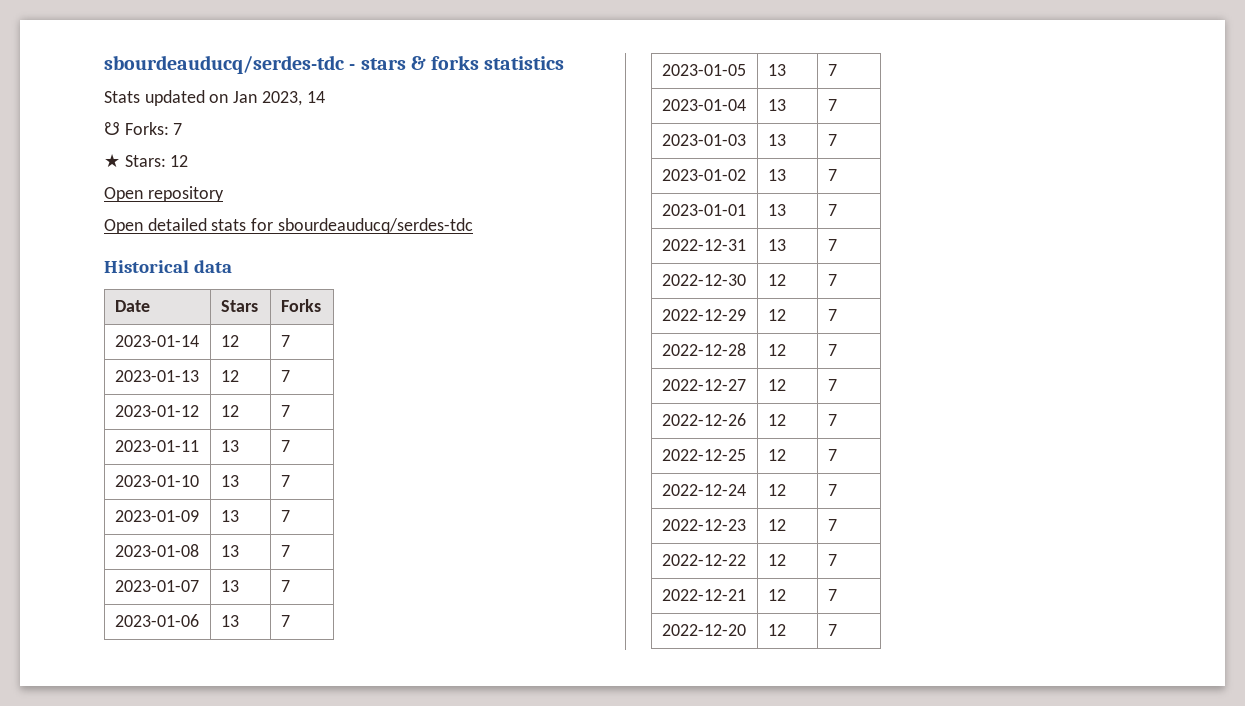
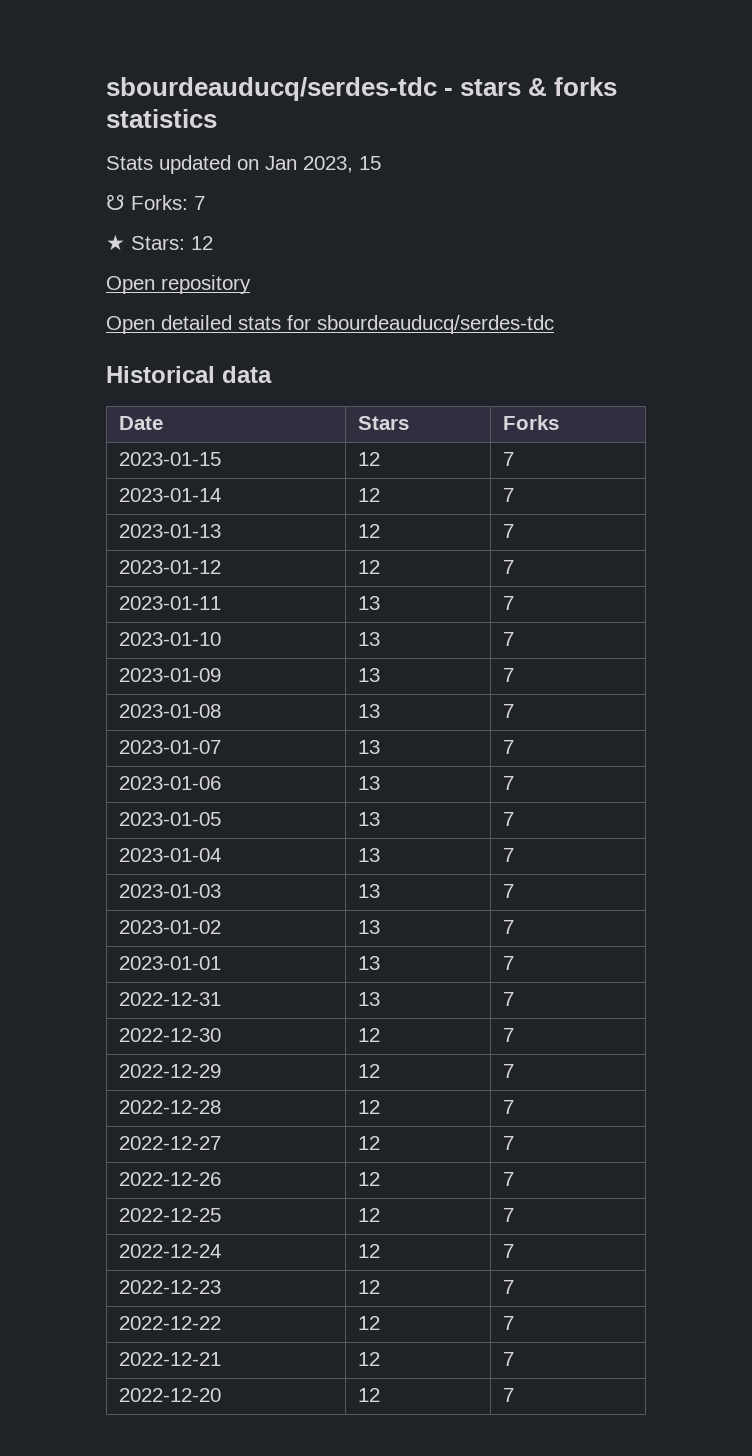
- Stats updated on Jan 2023, 14
+ Stats updated on Jan 2023, 15
+ 2023-01-15 | 12 | 7

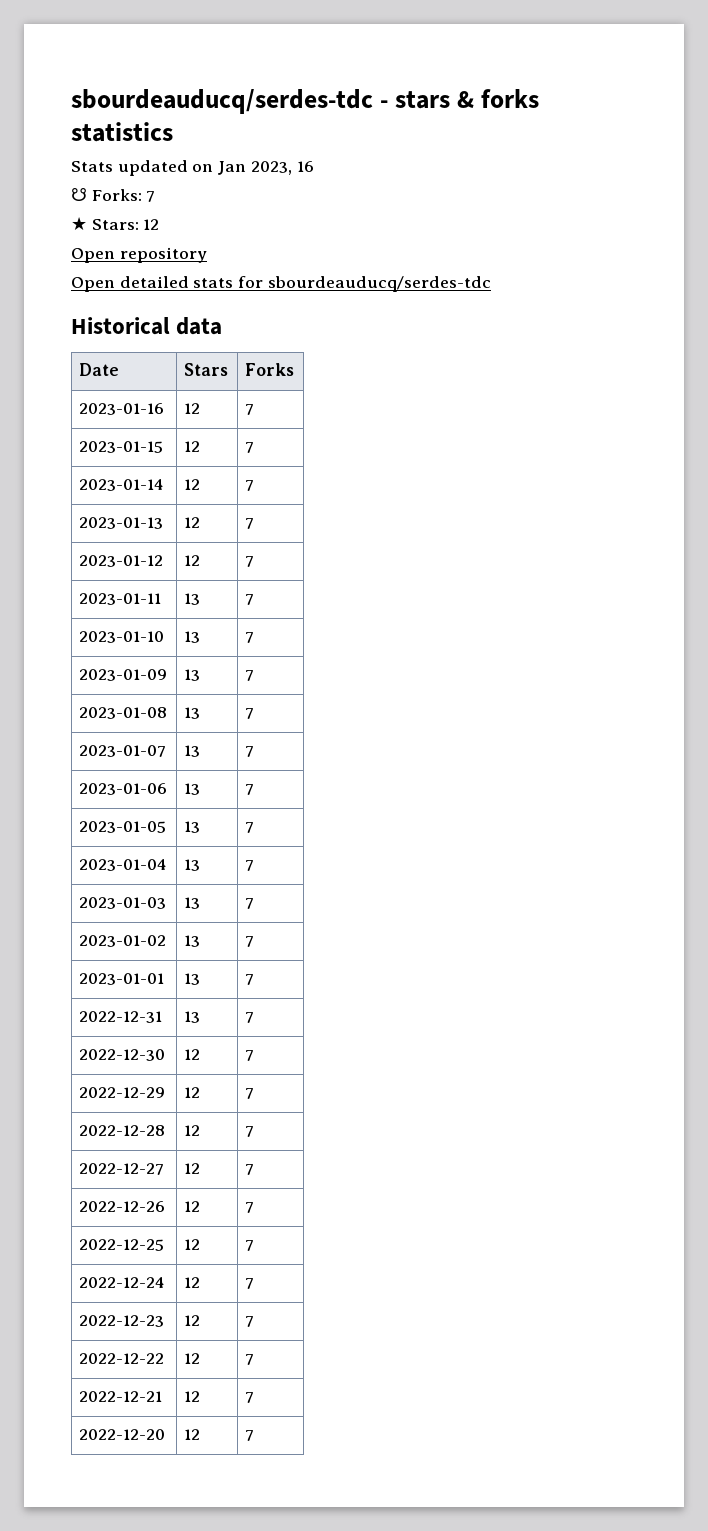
- Stats updated on Jan 2023, 15
+ Stats updated on Jan 2023, 16
+ 2023-01-16 | 12 | 7

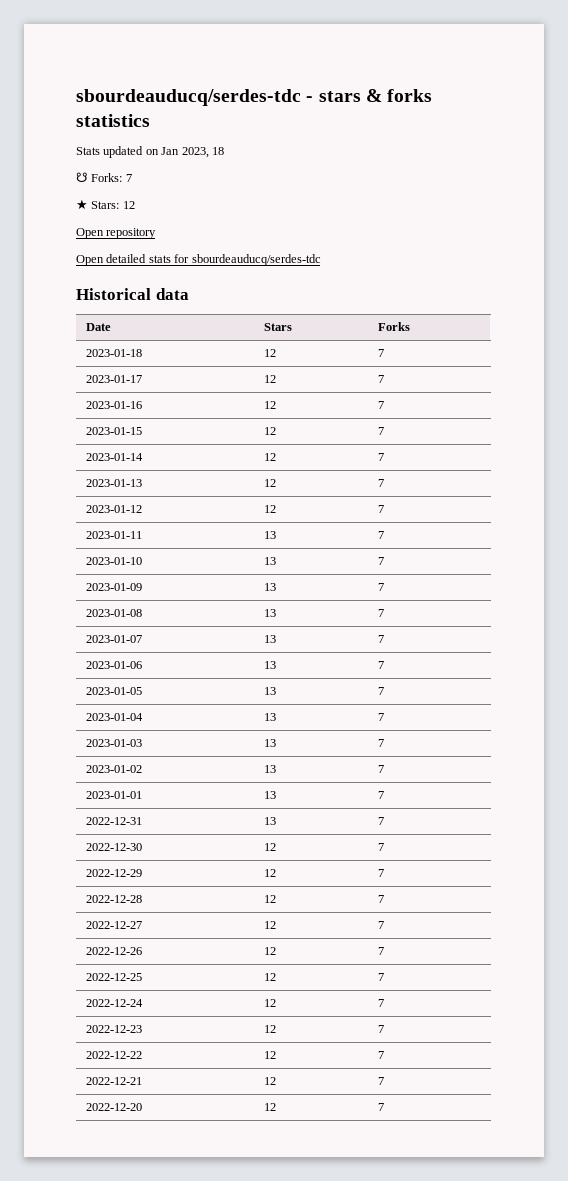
- Stats updated on Jan 2023, 16
+ Stats updated on Jan 2023, 18
+ 2023-01-18 | 12 | 7
+ 2023-01-17 | 12 | 7

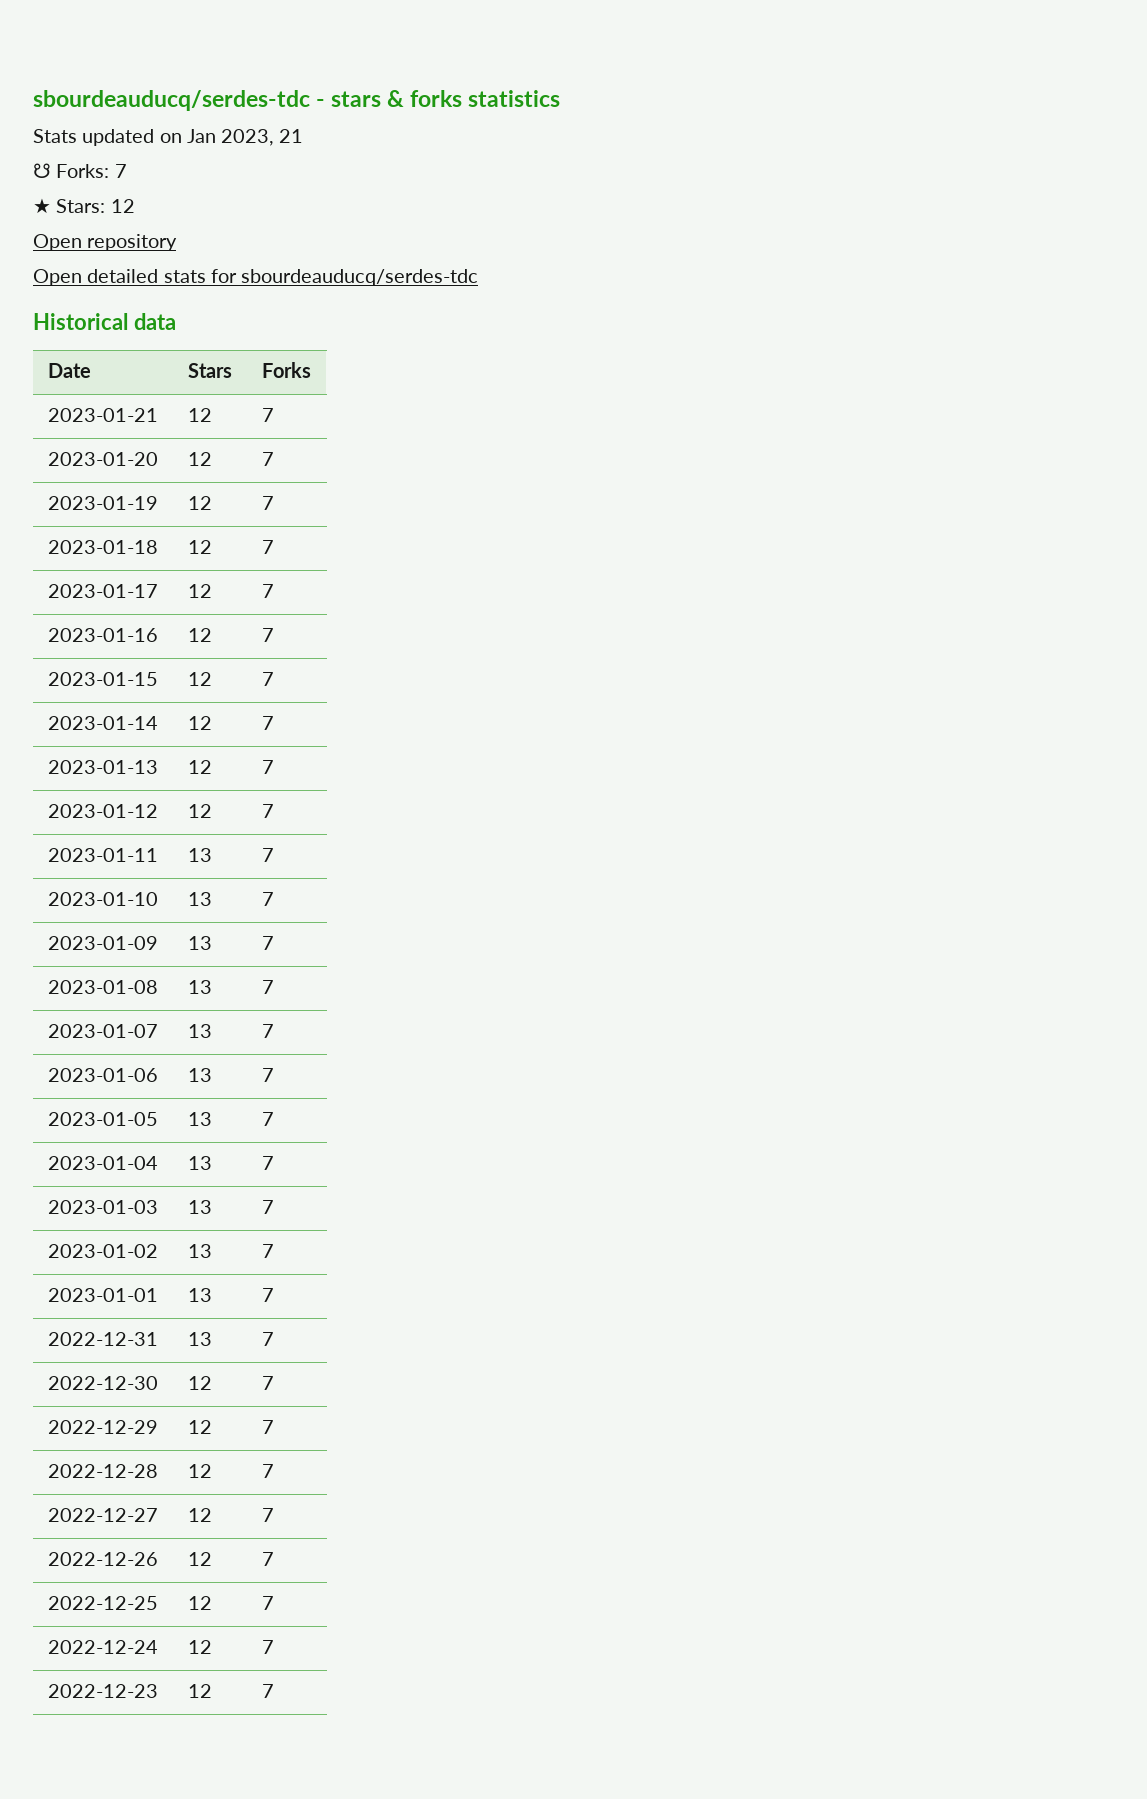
- Stats updated on Jan 2023, 18
+ Stats updated on Jan 2023, 21
+ 2023-01-21 | 12 | 7
+ 2023-01-20 | 12 | 7
+ 2023-01-19 | 12 | 7
- 2022-12-22 | 12 | 7
- 2022-12-21 | 12 | 7
- 2022-12-20 | 12 | 7

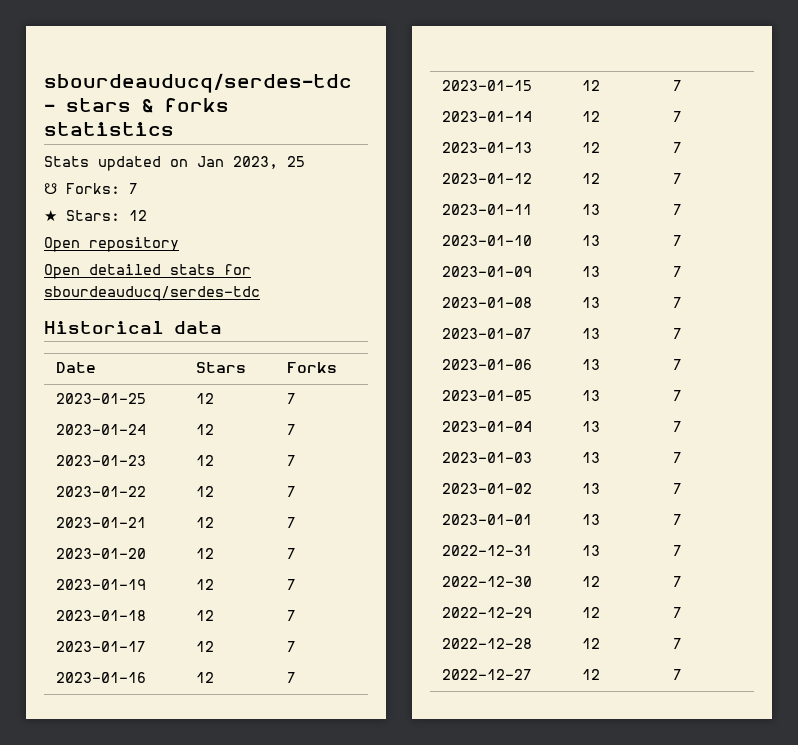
- Stats updated on Jan 2023, 21
+ Stats updated on Jan 2023, 25
+ 2023-01-25 | 12 | 7
+ 2023-01-24 | 12 | 7
+ 2023-01-23 | 12 | 7
+ 2023-01-22 | 12 | 7
- 2022-12-26 | 12 | 7
- 2022-12-25 | 12 | 7
- 2022-12-24 | 12 | 7
- 2022-12-23 | 12 | 7

